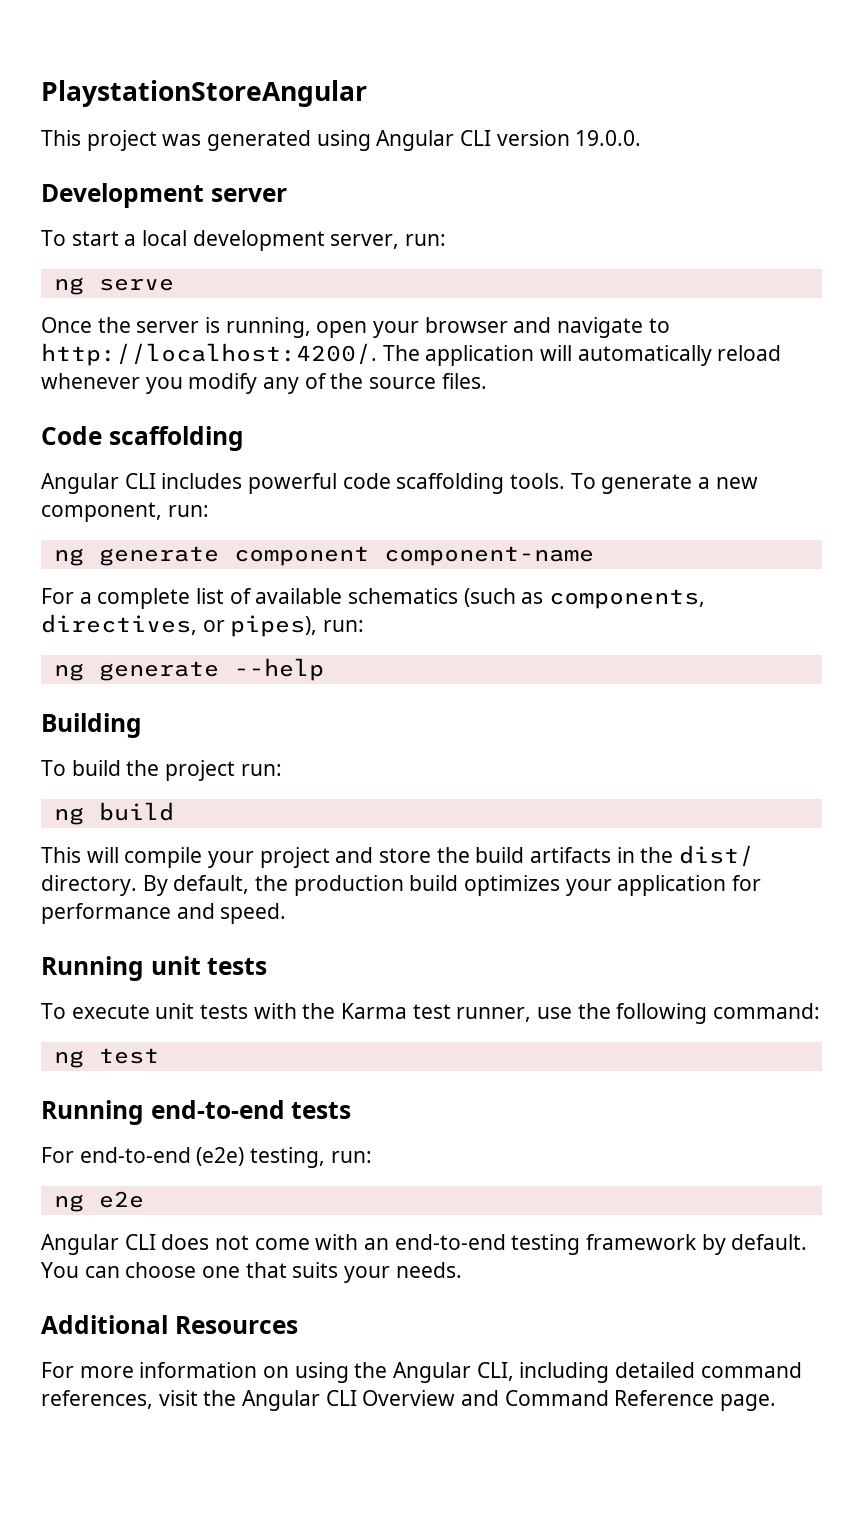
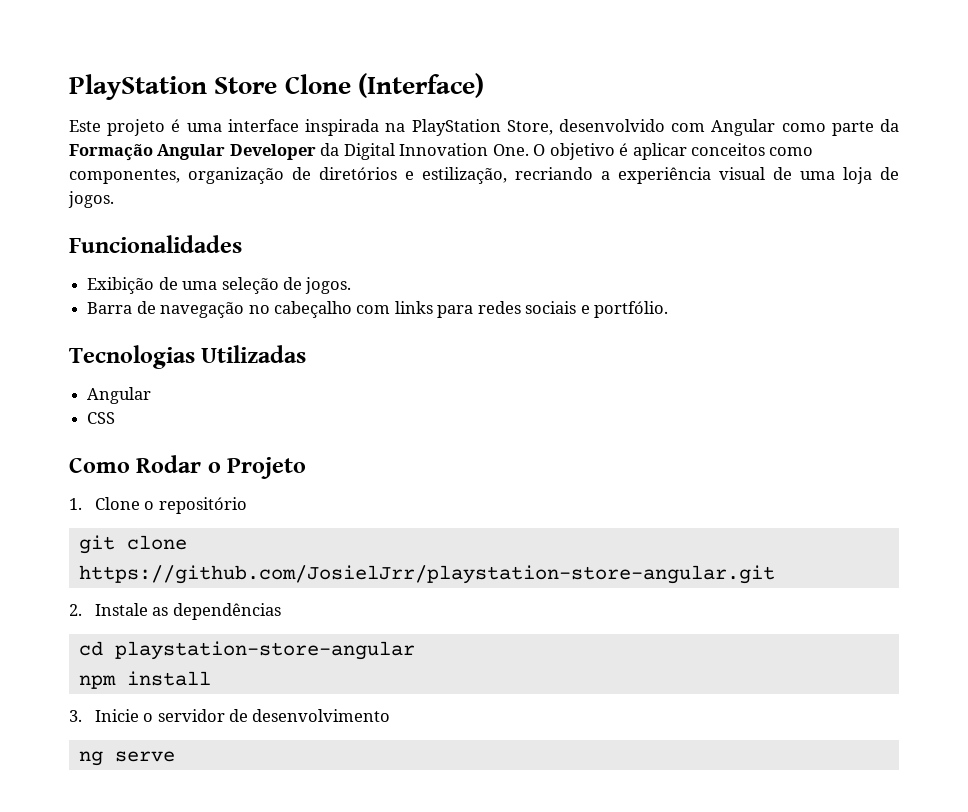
- PlaystationStoreAngular
- This project was generated using Angular CLI version 19.0.0.
- Development server
- To start a local development server, run:
+ PlayStation Store Clone (Interface)
+ Este projeto é uma interface inspirada na PlayStation Store, desenvolvido com Angular como parte da Formação Angular Developer da Digital Innovation One. O objetivo é aplicar conceitos como componentes, organização de diretórios e estilização, recriando a experiência visual de uma loja de jogos.
+ Funcionalidades
+ Exibição de uma seleção de jogos.
+ Barra de navegação no cabeçalho com links para redes sociais e portfólio.
+ Tecnologias Utilizadas
+ Angular
+ CSS
+ Como Rodar o Projeto
+ 1. Clone o repositório
+ git clone https://github.com/JosielJrr/playstation-store-angular.git
+ 2. Instale as dependências
+ cd playstation-store-angular
+ npm install
+ 3. Inicie o servidor de desenvolvimento
  ng serve
- Once the server is running, open your browser and navigate to http://localhost:4200/. The application will automatically reload whenever you modify any of the source files.
- Code scaffolding
- Angular CLI includes powerful code scaffolding tools. To generate a new component, run:
- ng generate component component-name
- For a complete list of available schematics (such as components, directives, or pipes), run:
- ng generate --help
- Building
- To build the project run:
- ng build
- This will compile your project and store the build artifacts in the dist/ directory. By default, the production build optimizes your application for performance and speed.
- Running unit tests
- To execute unit tests with the Karma test runner, use the following command:
- ng test
- Running end-to-end tests
- For end-to-end (e2e) testing, run:
- ng e2e
- Angular CLI does not come with an end-to-end testing framework by default. You can choose one that suits your needs.
- Additional Resources
- For more information on using the Angular CLI, including detailed command references, visit the Angular CLI Overview and Command Reference page.

